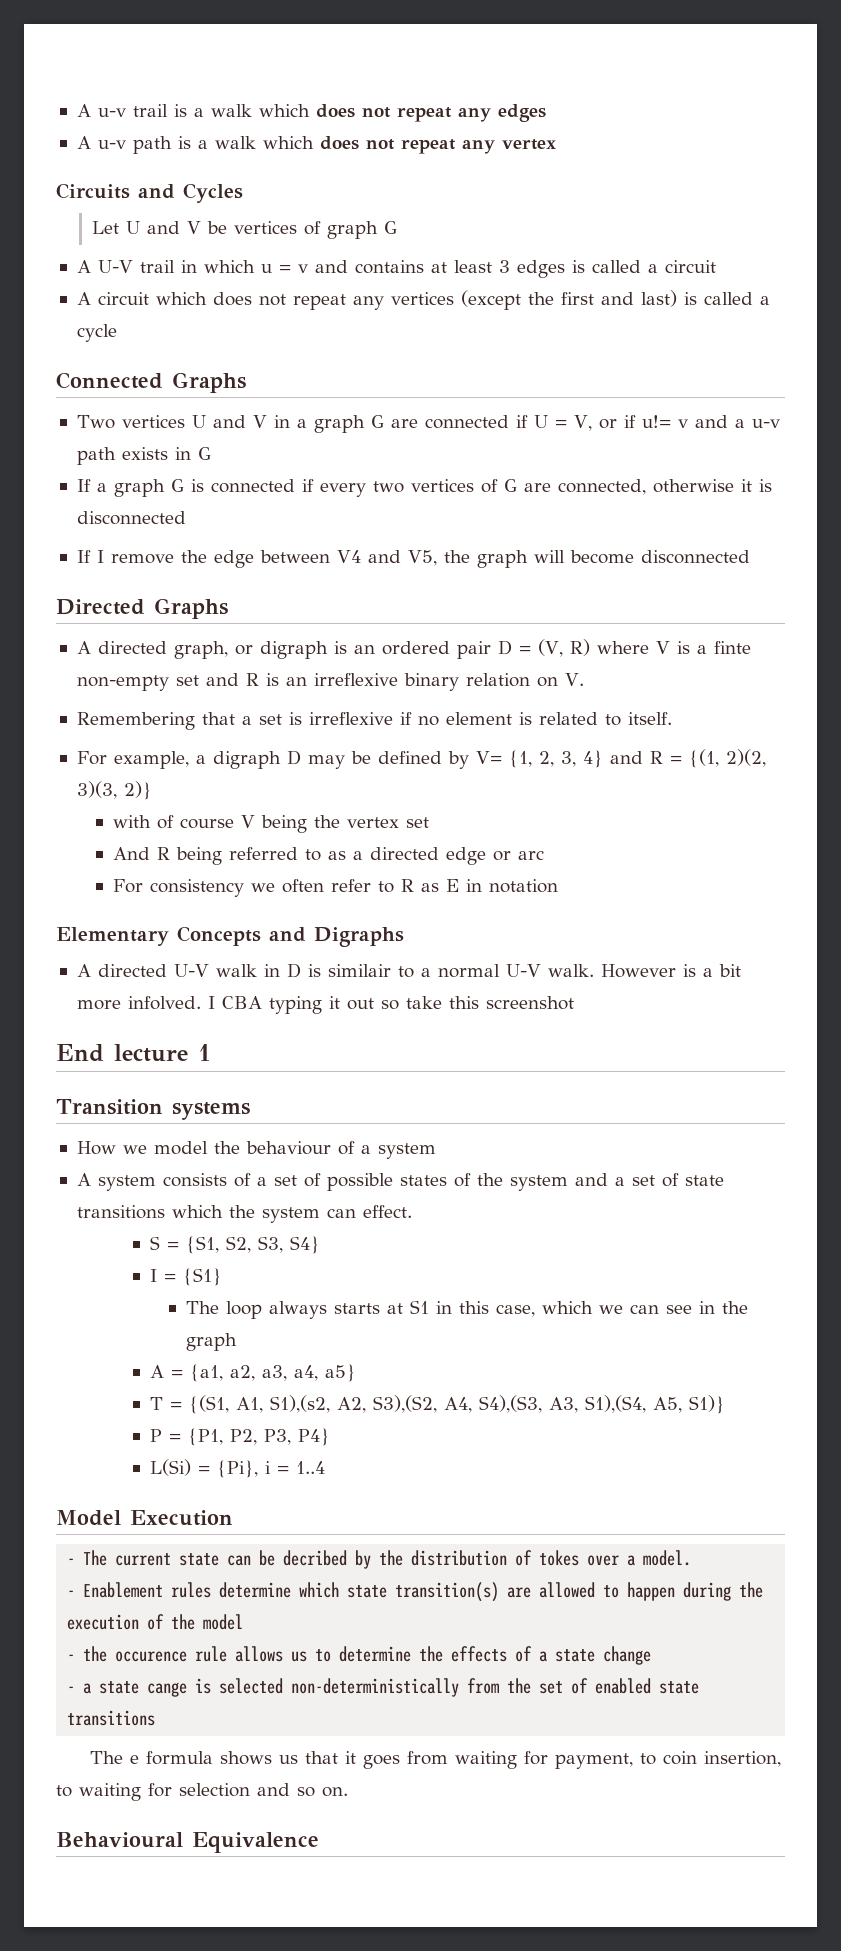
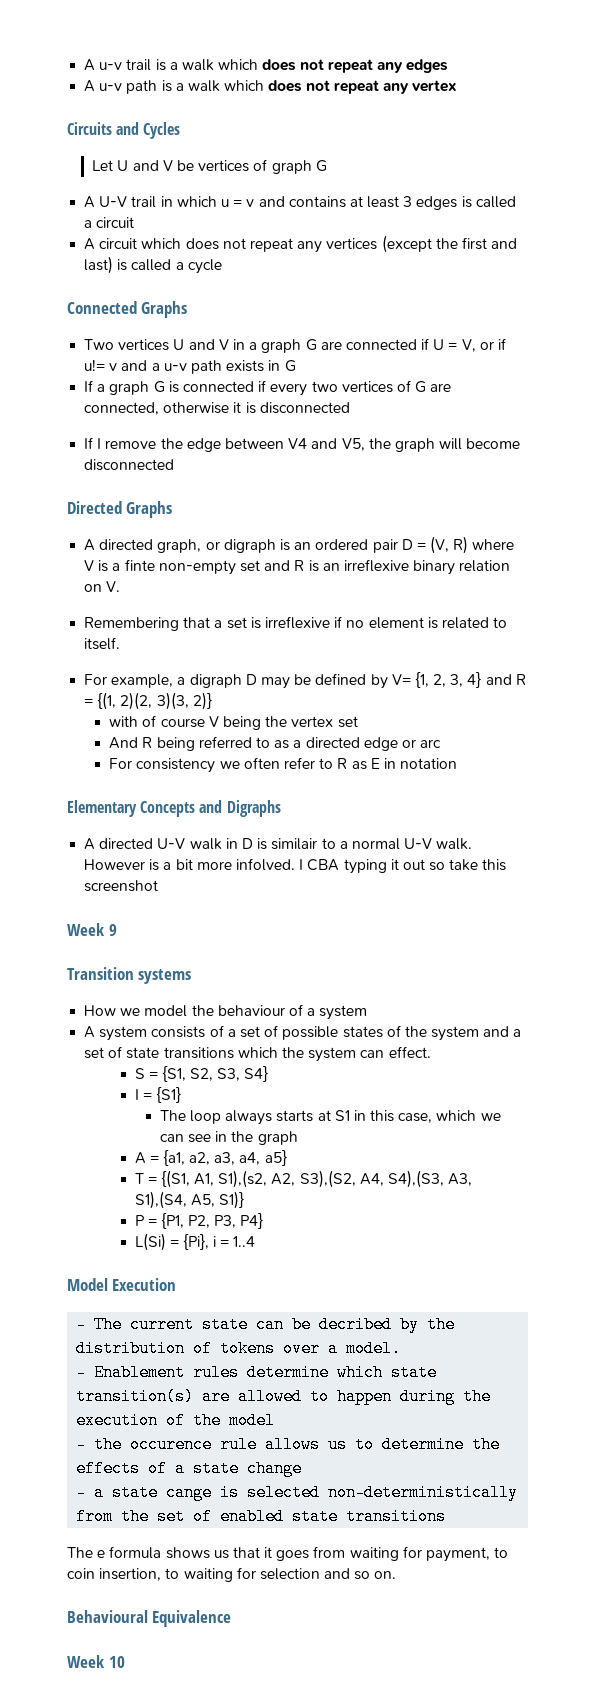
- End lecture 1
+ Week 9
- - The current state can be decribed by the distribution of tokes over a model.
+ - The current state can be decribed by the distribution of tokens over a model.
+ Week 10

